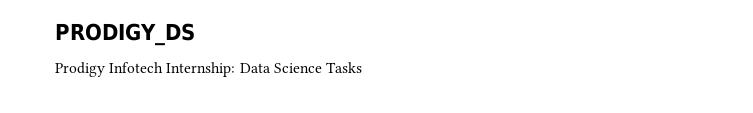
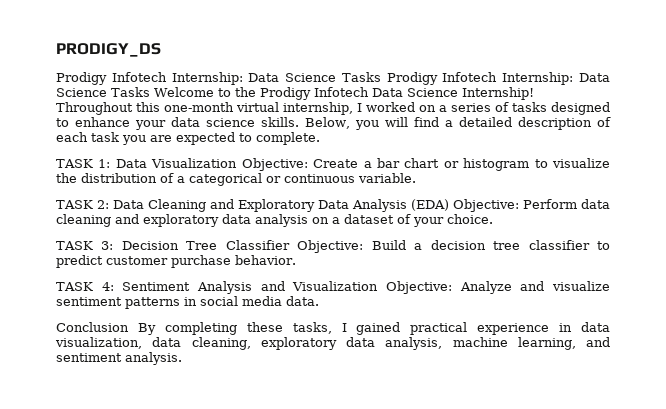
- Prodigy Infotech Internship: Data Science Tasks
+ Prodigy Infotech Internship: Data Science Tasks Prodigy Infotech Internship: Data Science Tasks Welcome to the Prodigy Infotech Data Science Internship! Throughout this one-month virtual internship, I worked on a series of tasks designed to enhance your data science skills. Below, you will find a detailed description of each task you are expected to complete.
+ TASK 1: Data Visualization Objective: Create a bar chart or histogram to visualize the distribution of a categorical or continuous variable.
+ TASK 2: Data Cleaning and Exploratory Data Analysis (EDA) Objective: Perform data cleaning and exploratory data analysis on a dataset of your choice.
+ TASK 3: Decision Tree Classifier Objective: Build a decision tree classifier to predict customer purchase behavior.
+ TASK 4: Sentiment Analysis and Visualization Objective: Analyze and visualize sentiment patterns in social media data.
+ Conclusion By completing these tasks, I gained practical experience in data visualization, data cleaning, exploratory data analysis, machine learning, and sentiment analysis.

